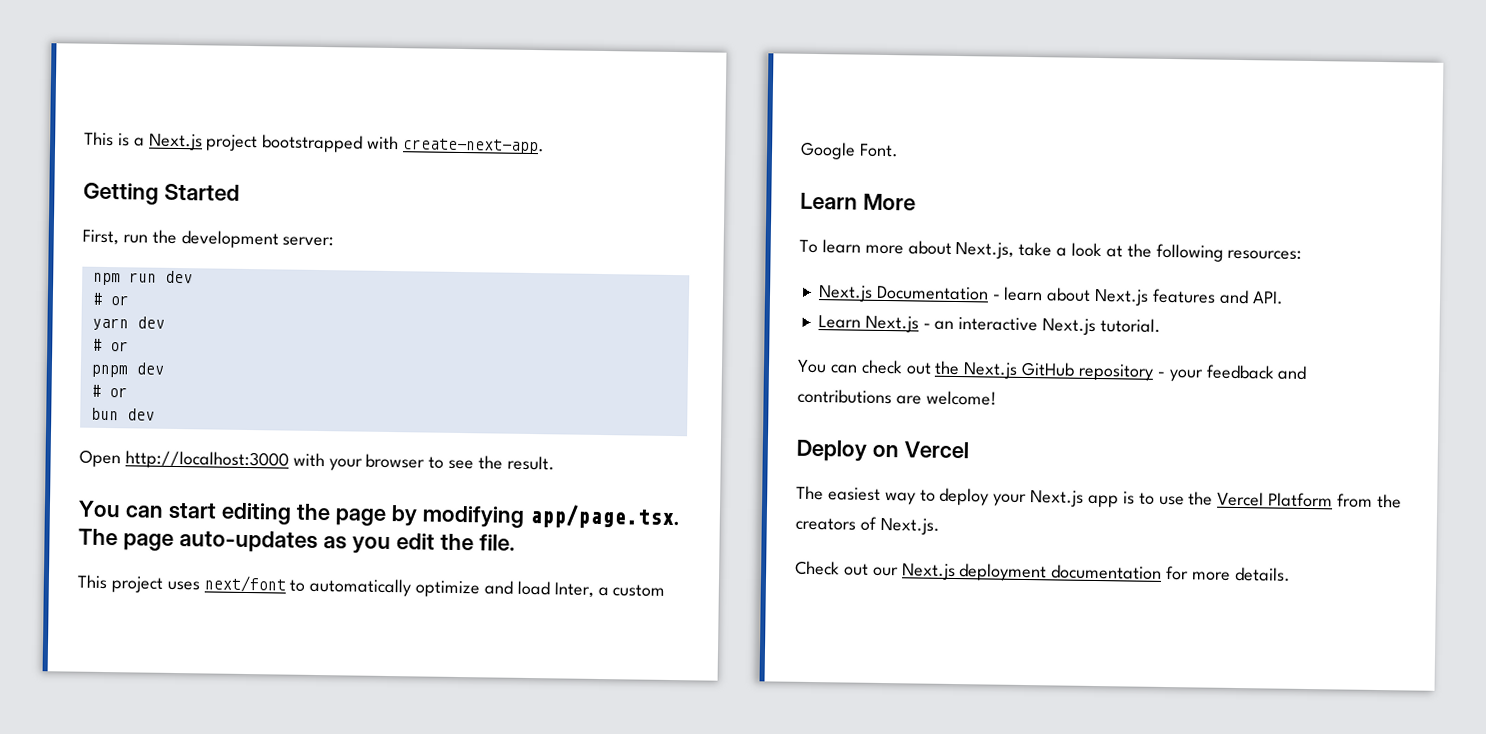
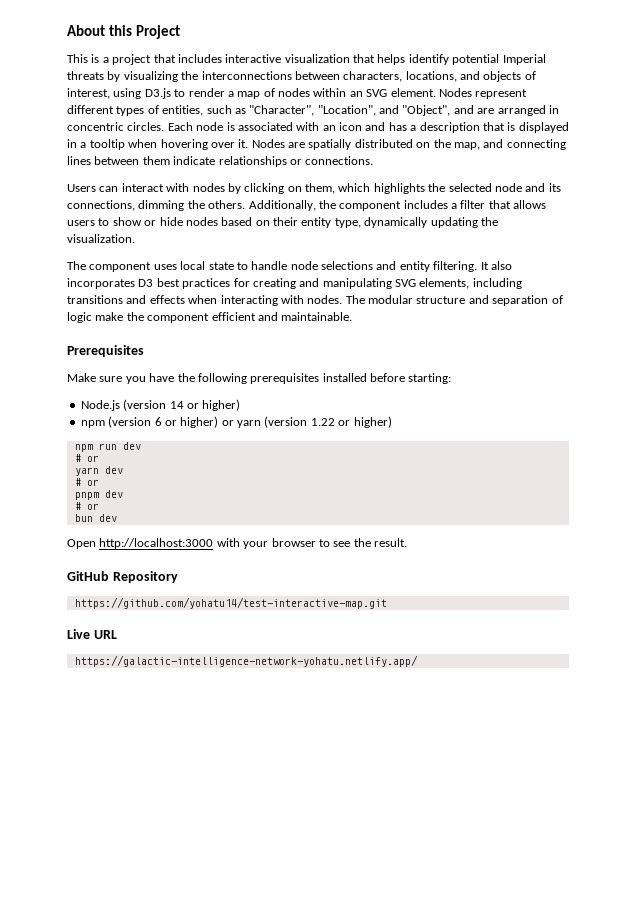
- This is a Next.js project bootstrapped with create-next-app.
- Getting Started
- First, run the development server:
+ About this Project
+ This is a project that includes interactive visualization that helps identify potential Imperial threats by visualizing the interconnections between characters, locations, and objects of interest, using D3.js to render a map of nodes within an SVG element. Nodes represent different types of entities, such as "Character", "Location", and "Object", and are arranged in concentric circles. Each node is associated with an icon and has a description that is displayed in a tooltip when hovering over it. Nodes are spatially distributed on the map, and connecting lines between them indicate relationships or connections.
+ Users can interact with nodes by clicking on them, which highlights the selected node and its connections, dimming the others. Additionally, the component includes a filter that allows users to show or hide nodes based on their entity type, dynamically updating the visualization.
+ The component uses local state to handle node selections and entity filtering. It also incorporates D3 best practices for creating and manipulating SVG elements, including transitions and effects when interacting with nodes. The modular structure and separation of logic make the component efficient and maintainable.
+ Prerequisites
+ Make sure you have the following prerequisites installed before starting:
+ Node.js (version 14 or higher)
+ npm (version 6 or higher) or yarn (version 1.22 or higher)
- You can start editing the page by modifying app/page.tsx. The page auto-updates as you edit the file.
- This project uses next/font to automatically optimize and load Inter, a custom Google Font.
- Learn More
- To learn more about Next.js, take a look at the following resources:
- Next.js Documentation - learn about Next.js features and API.
- Learn Next.js - an interactive Next.js tutorial.
- You can check out the Next.js GitHub repository - your feedback and contributions are welcome!
- Deploy on Vercel
- The easiest way to deploy your Next.js app is to use the Vercel Platform from the creators of Next.js.
- Check out our Next.js deployment documentation for more details.
+ GitHub Repository
+ https://github.com/yohatu14/test-interactive-map.git
+ Live URL
+ https://galactic-intelligence-network-yohatu.netlify.app/

